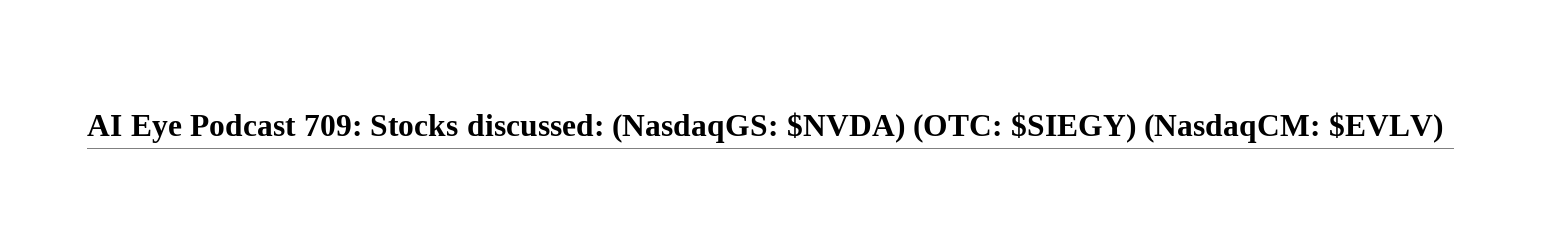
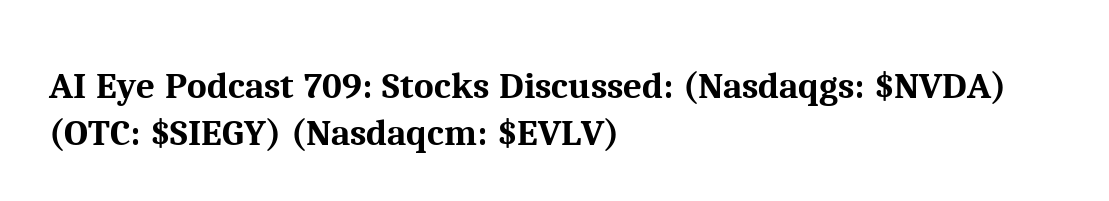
- AI Eye Podcast 709: Stocks discussed: (NasdaqGS: $NVDA) (OTC: $SIEGY) (NasdaqCM: $EVLV)
+ AI Eye Podcast 709: Stocks Discussed: (Nasdaqgs: $NVDA) (OTC: $SIEGY) (Nasdaqcm: $EVLV)

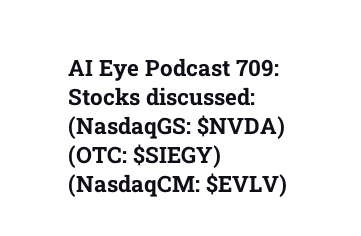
- AI Eye Podcast 709: Stocks Discussed: (Nasdaqgs: $NVDA) (OTC: $SIEGY) (Nasdaqcm: $EVLV)
+ AI Eye Podcast 709: Stocks discussed: (NasdaqGS: $NVDA) (OTC: $SIEGY) (NasdaqCM: $EVLV)

